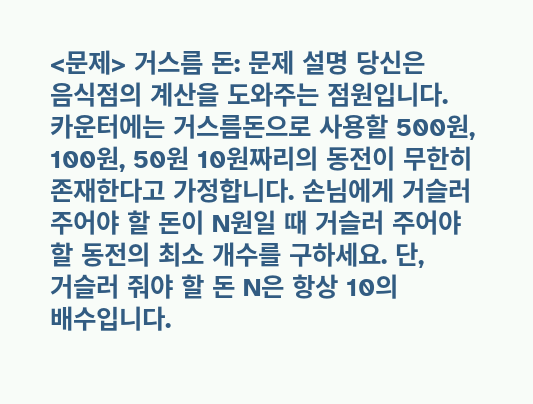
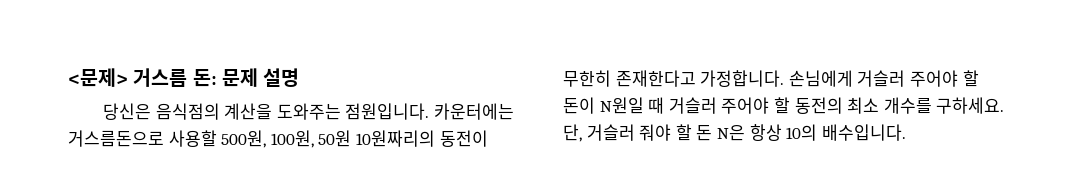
- <문제> 거스름 돈: 문제 설명 당신은 음식점의 계산을 도와주는 점원입니다.
+ <문제> 거스름 돈: 문제 설명
+ 당신은 음식점의 계산을 도와주는 점원입니다.

